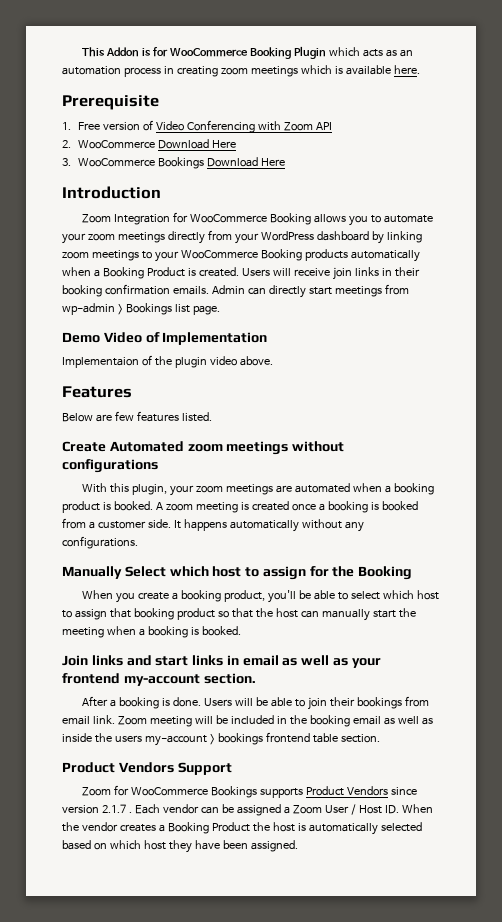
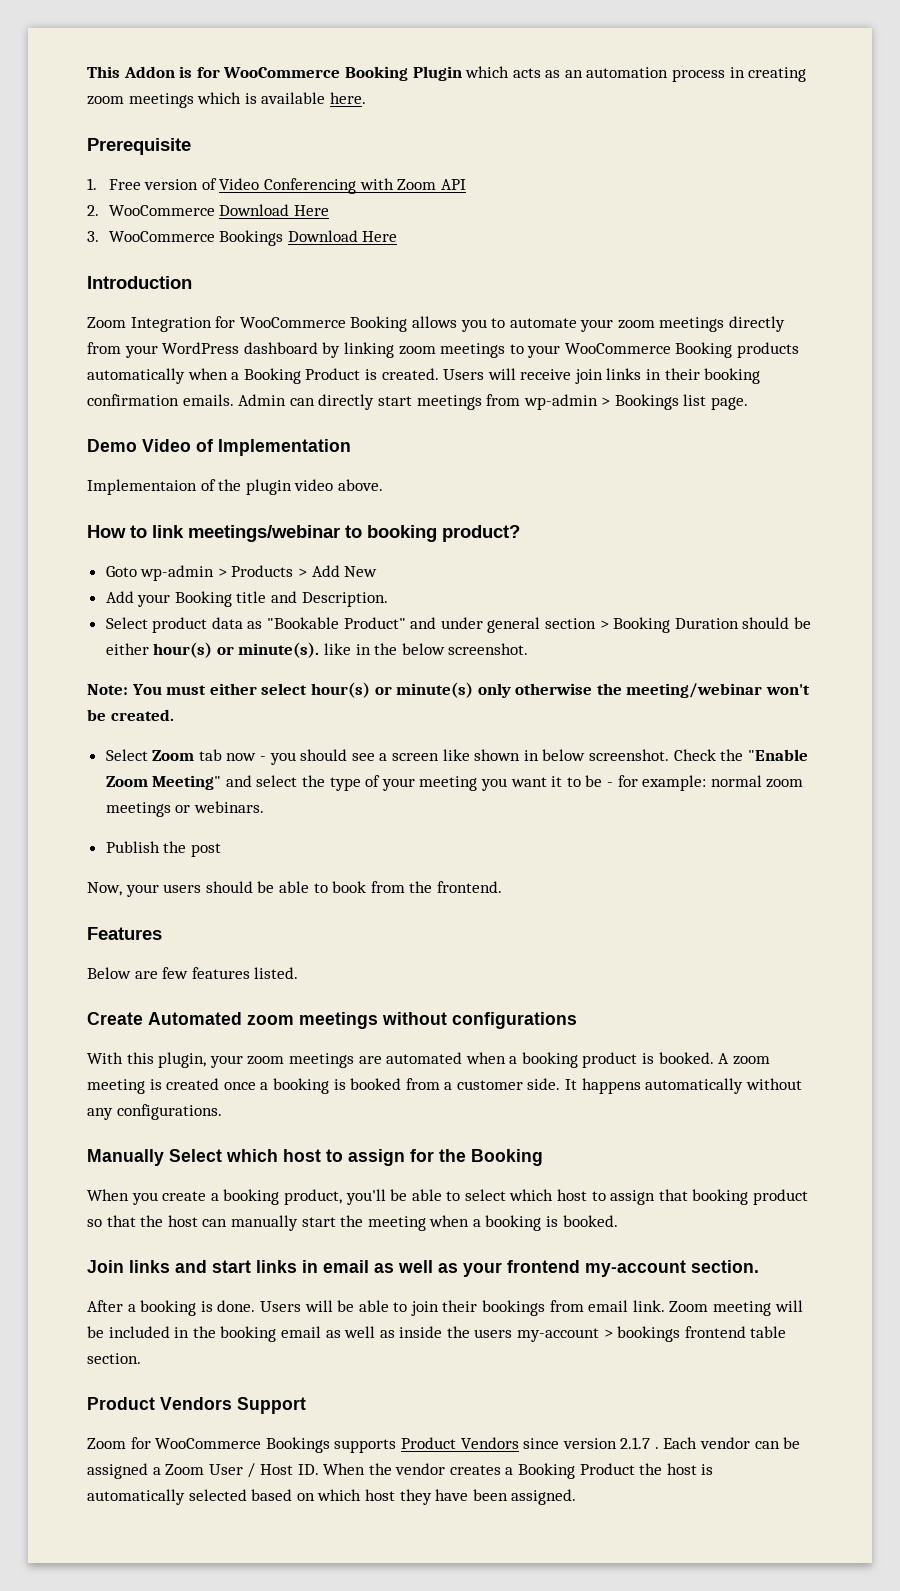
+ How to link meetings/webinar to booking product?
+ Goto wp-admin > Products > Add New
+ Add your Booking title and Description.
+ Select product data as "Bookable Product" and under general section > Booking Duration should be either hour(s) or minute(s). like in the below screenshot.
+ Note: You must either select hour(s) or minute(s) only otherwise the meeting/webinar won't be created.
+ Select Zoom tab now - you should see a screen like shown in below screenshot. Check the "Enable Zoom Meeting" and select the type of your meeting you want it to be - for example: normal zoom meetings or webinars.
+ Publish the post
+ Now, your users should be able to book from the frontend.

